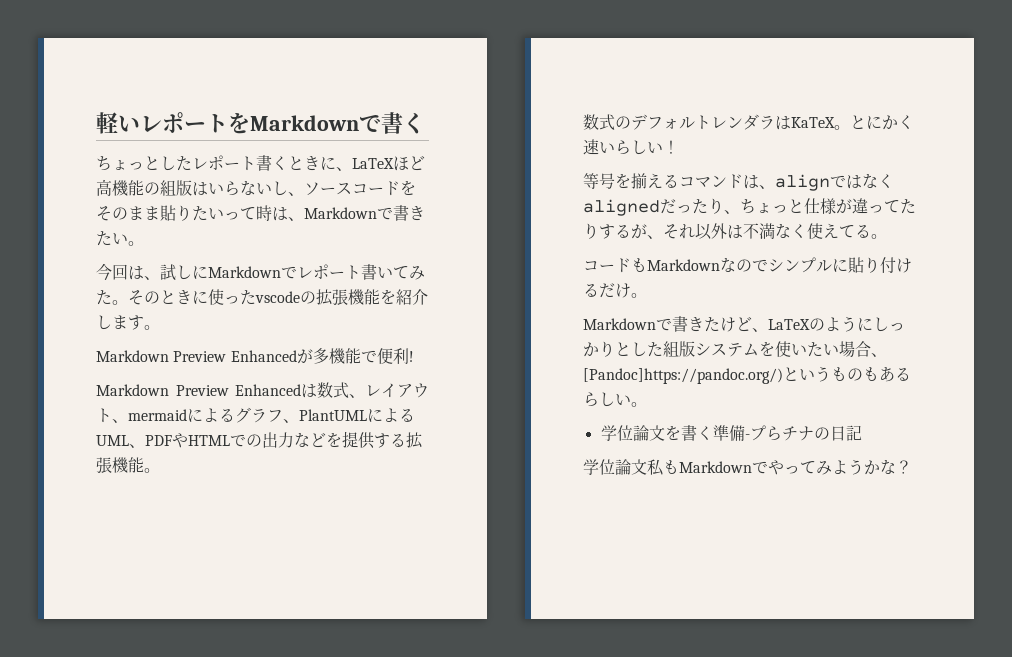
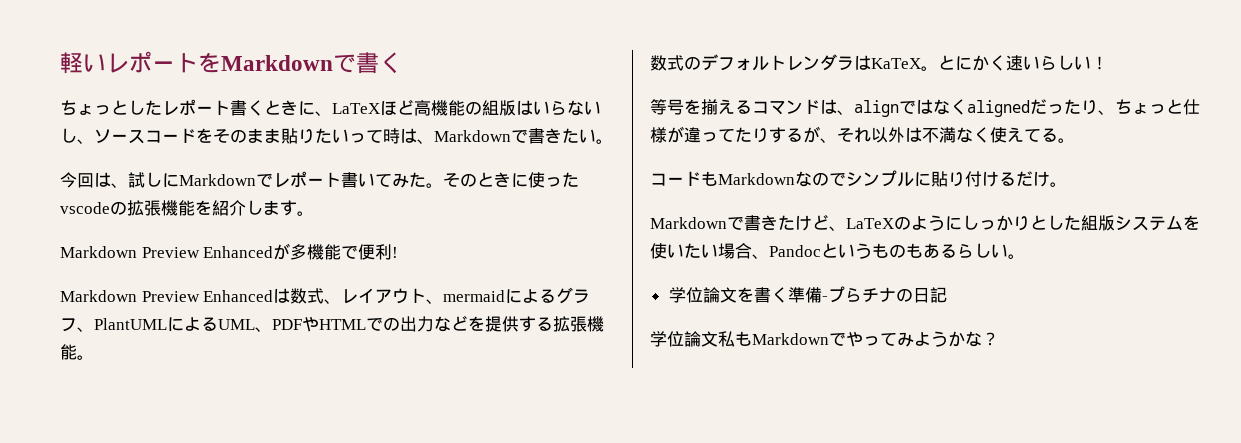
- Markdownで書きたけど、LaTeXのようにしっかりとした組版システムを使いたい場合、[Pandoc]https://pandoc.org/)というものもあるらしい。
+ Markdownで書きたけど、LaTeXのようにしっかりとした組版システムを使いたい場合、Pandocというものもあるらしい。

